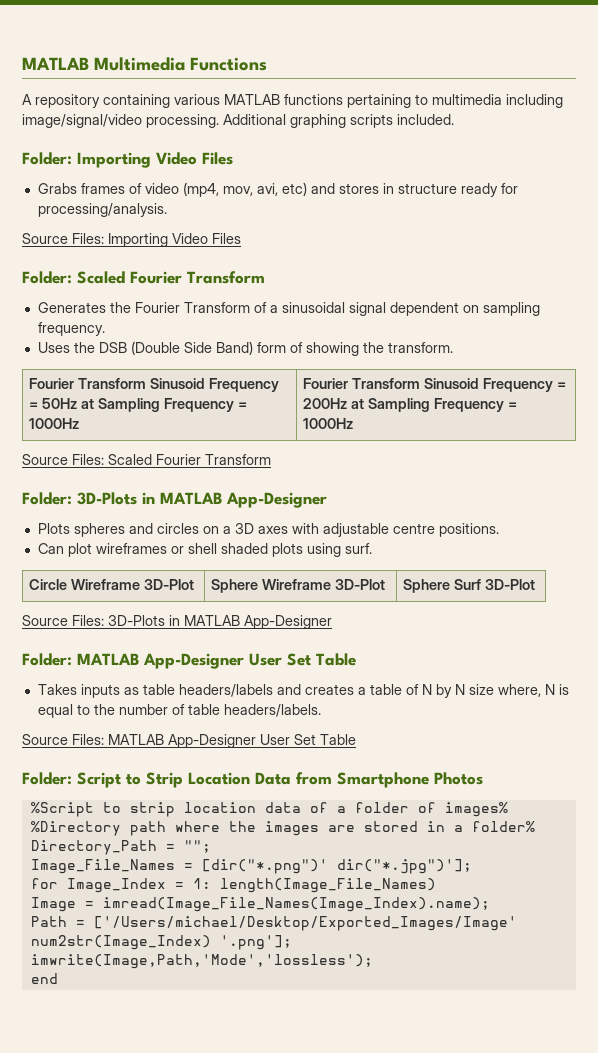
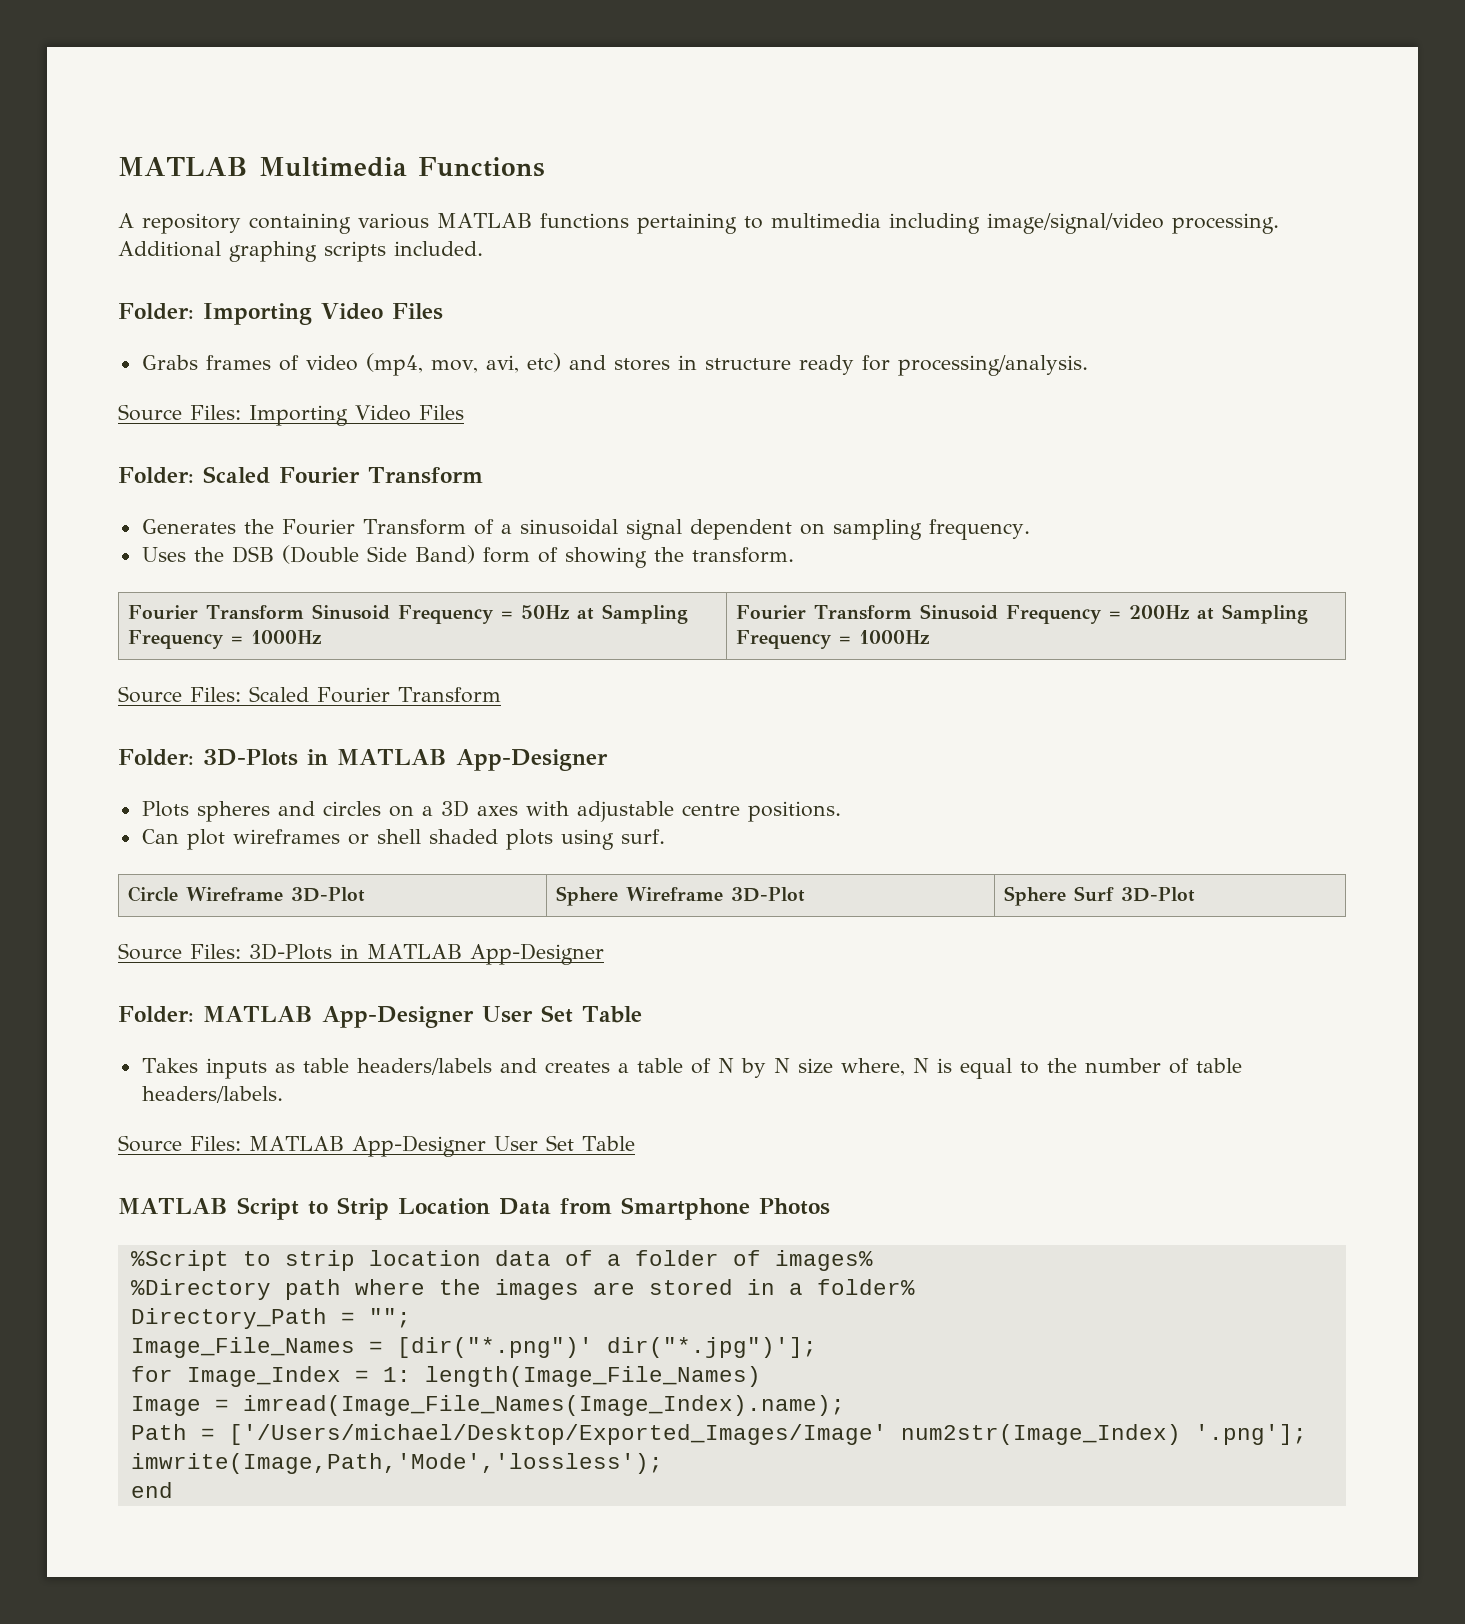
- Folder: Script to Strip Location Data from Smartphone Photos
+ MATLAB Script to Strip Location Data from Smartphone Photos

